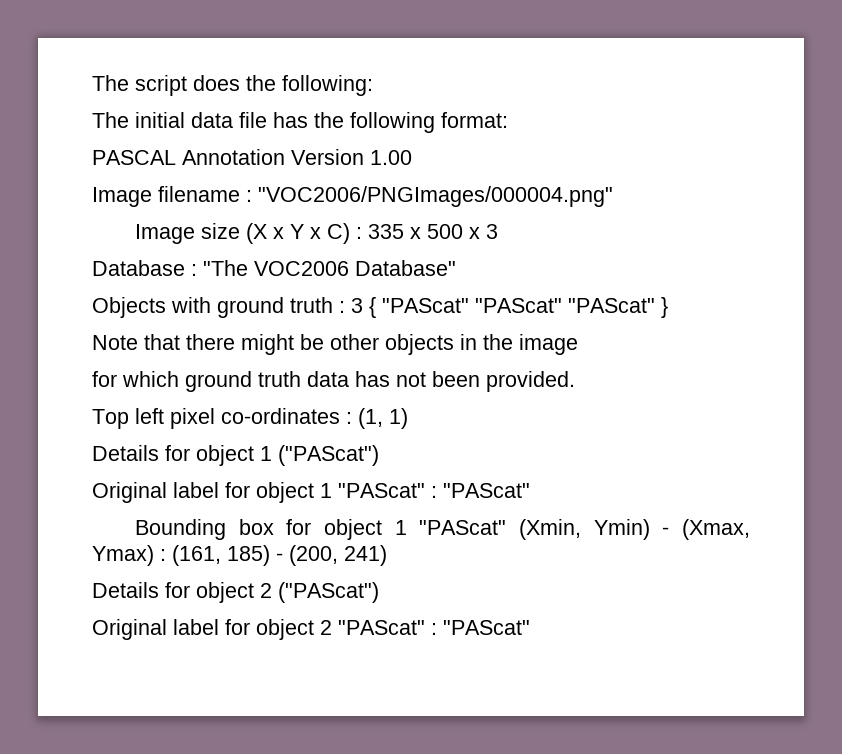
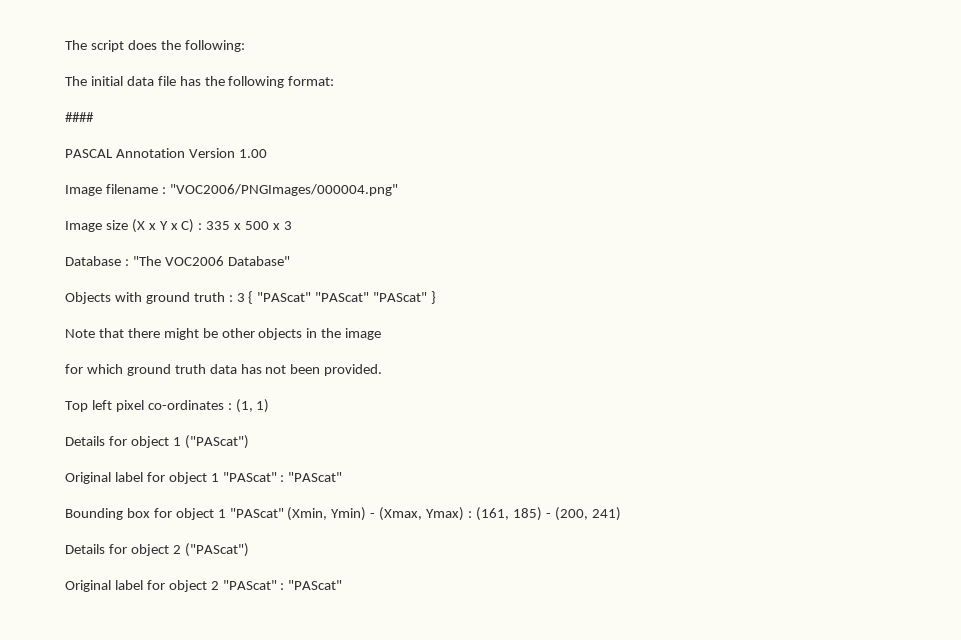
+ ####

